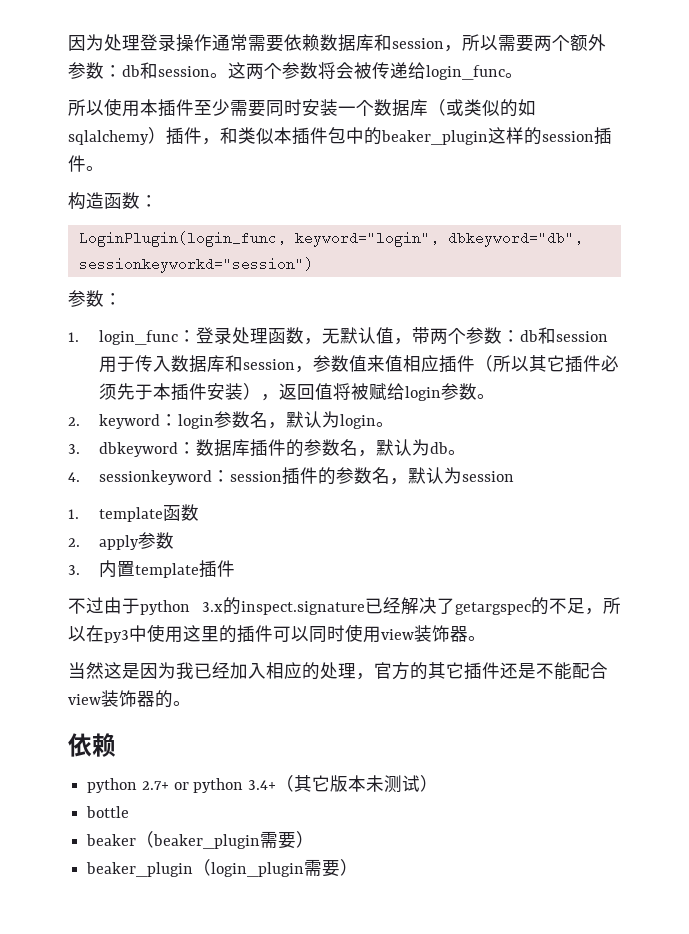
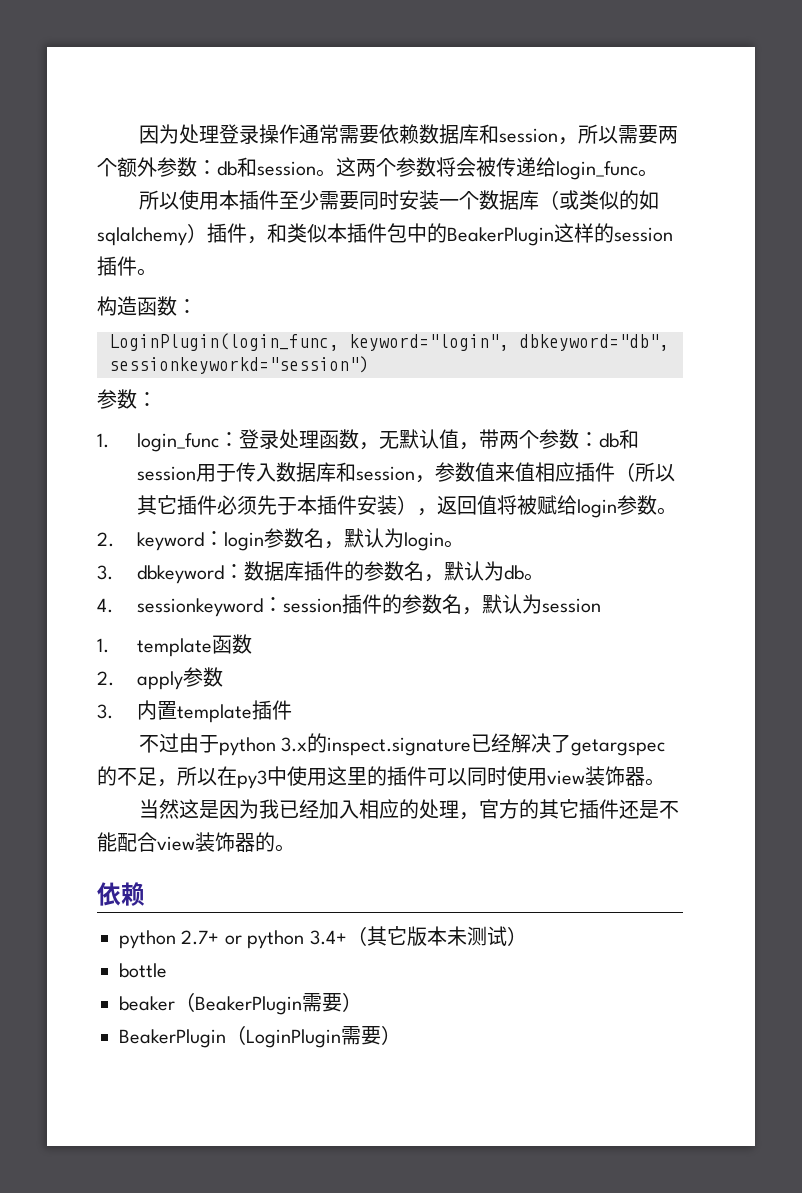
- 所以使用本插件至少需要同时安装一个数据库（或类似的如sqlalchemy）插件，和类似本插件包中的beaker_plugin这样的session插件。
+ 所以使用本插件至少需要同时安装一个数据库（或类似的如sqlalchemy）插件，和类似本插件包中的BeakerPlugin这样的session插件。
- beaker（beaker_plugin需要）
+ beaker（BeakerPlugin需要）
- beaker_plugin（login_plugin需要）
+ BeakerPlugin（LoginPlugin需要）

